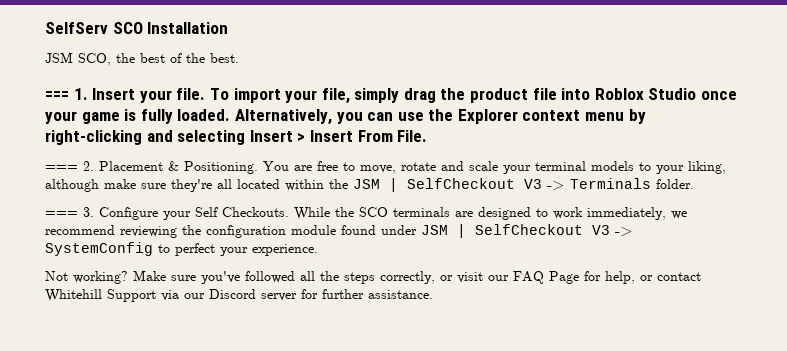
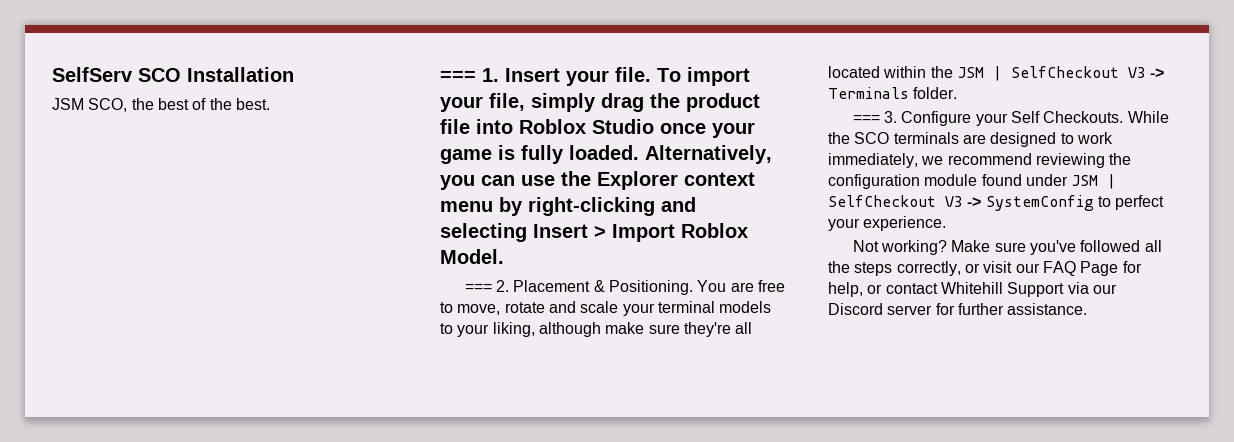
- Alternatively, you can use the Explorer context menu by right-clicking and selecting Insert > Insert From File.
+ Alternatively, you can use the Explorer context menu by right-clicking and selecting Insert > Import Roblox Model.

